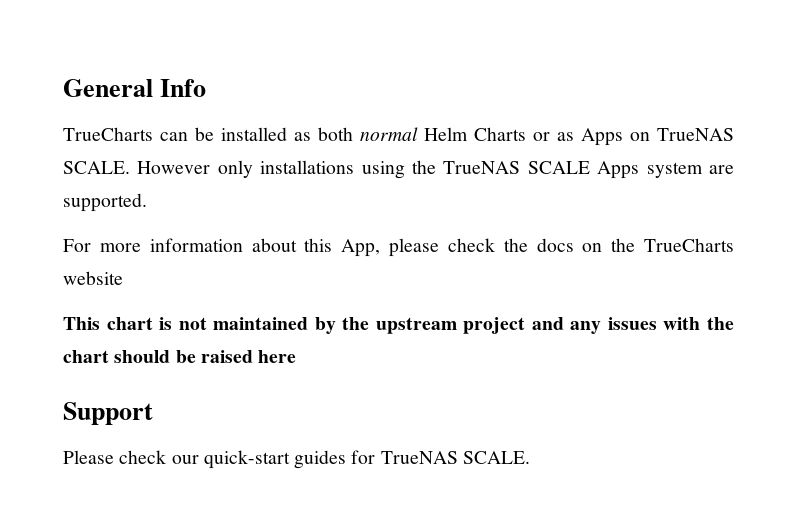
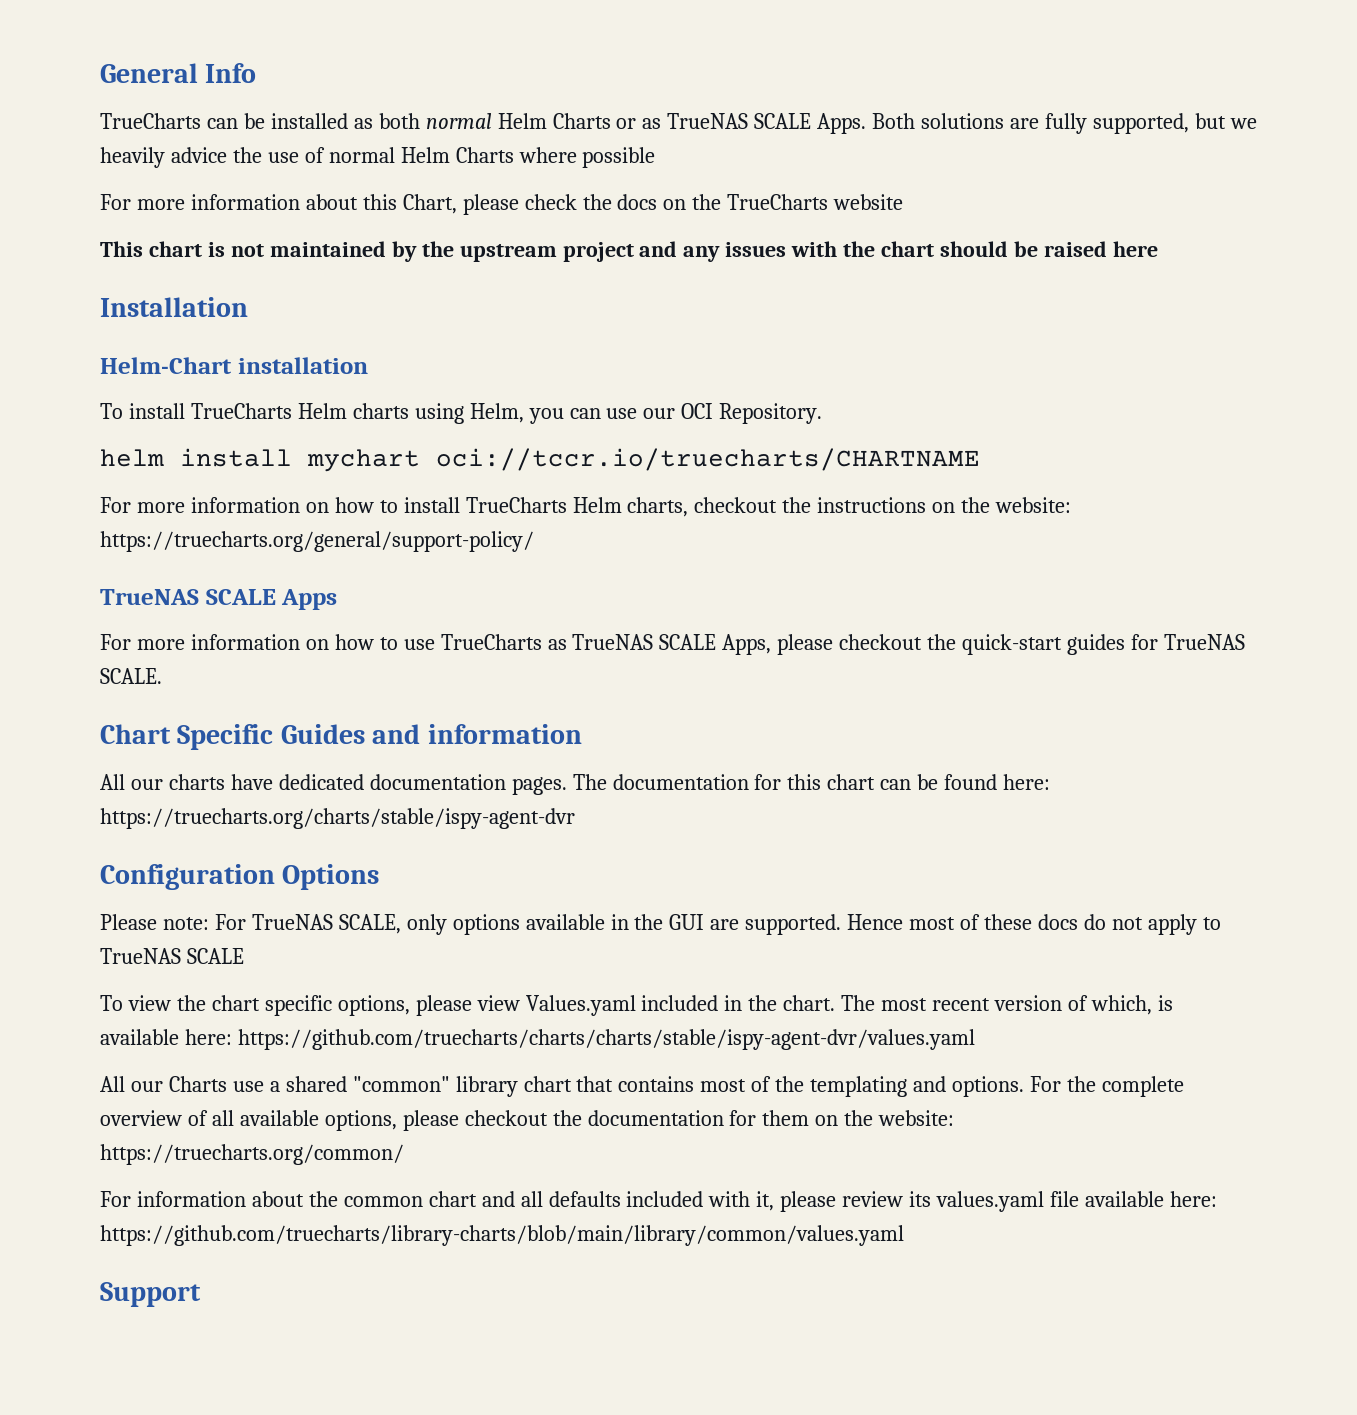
- TrueCharts can be installed as both normal Helm Charts or as Apps on TrueNAS SCALE. However only installations using the TrueNAS SCALE Apps system are supported.
+ TrueCharts can be installed as both normal Helm Charts or as TrueNAS SCALE Apps. Both solutions are fully supported, but we heavily advice the use of normal Helm Charts where possible
- For more information about this App, please check the docs on the TrueCharts website
+ For more information about this Chart, please check the docs on the TrueCharts website
- Support
- Please check our quick-start guides for TrueNAS SCALE.
+ Installation
+ Helm-Chart installation
+ To install TrueCharts Helm charts using Helm, you can use our OCI Repository.
+ helm install mychart oci://tccr.io/truecharts/CHARTNAME
+ For more information on how to install TrueCharts Helm charts, checkout the instructions on the website: https://truecharts.org/general/support-policy/
+ TrueNAS SCALE Apps
+ For more information on how to use TrueCharts as TrueNAS SCALE Apps, please checkout the quick-start guides for TrueNAS SCALE.
+ Chart Specific Guides and information
+ All our charts have dedicated documentation pages. The documentation for this chart can be found here: https://truecharts.org/charts/stable/ispy-agent-dvr
+ Configuration Options
+ Please note: For TrueNAS SCALE, only options available in the GUI are supported. Hence most of these docs do not apply to TrueNAS SCALE
+ To view the chart specific options, please view Values.yaml included in the chart. The most recent version of which, is available here: https://github.com/truecharts/charts/charts/stable/ispy-agent-dvr/values.yaml
+ All our Charts use a shared "common" library chart that contains most of the templating and options. For the complete overview of all available options, please checkout the documentation for them on the website: https://truecharts.org/common/
+ For information about the common chart and all defaults included with it, please review its values.yaml file available here: https://github.com/truecharts/library-charts/blob/main/library/common/values.yaml
+ Support

